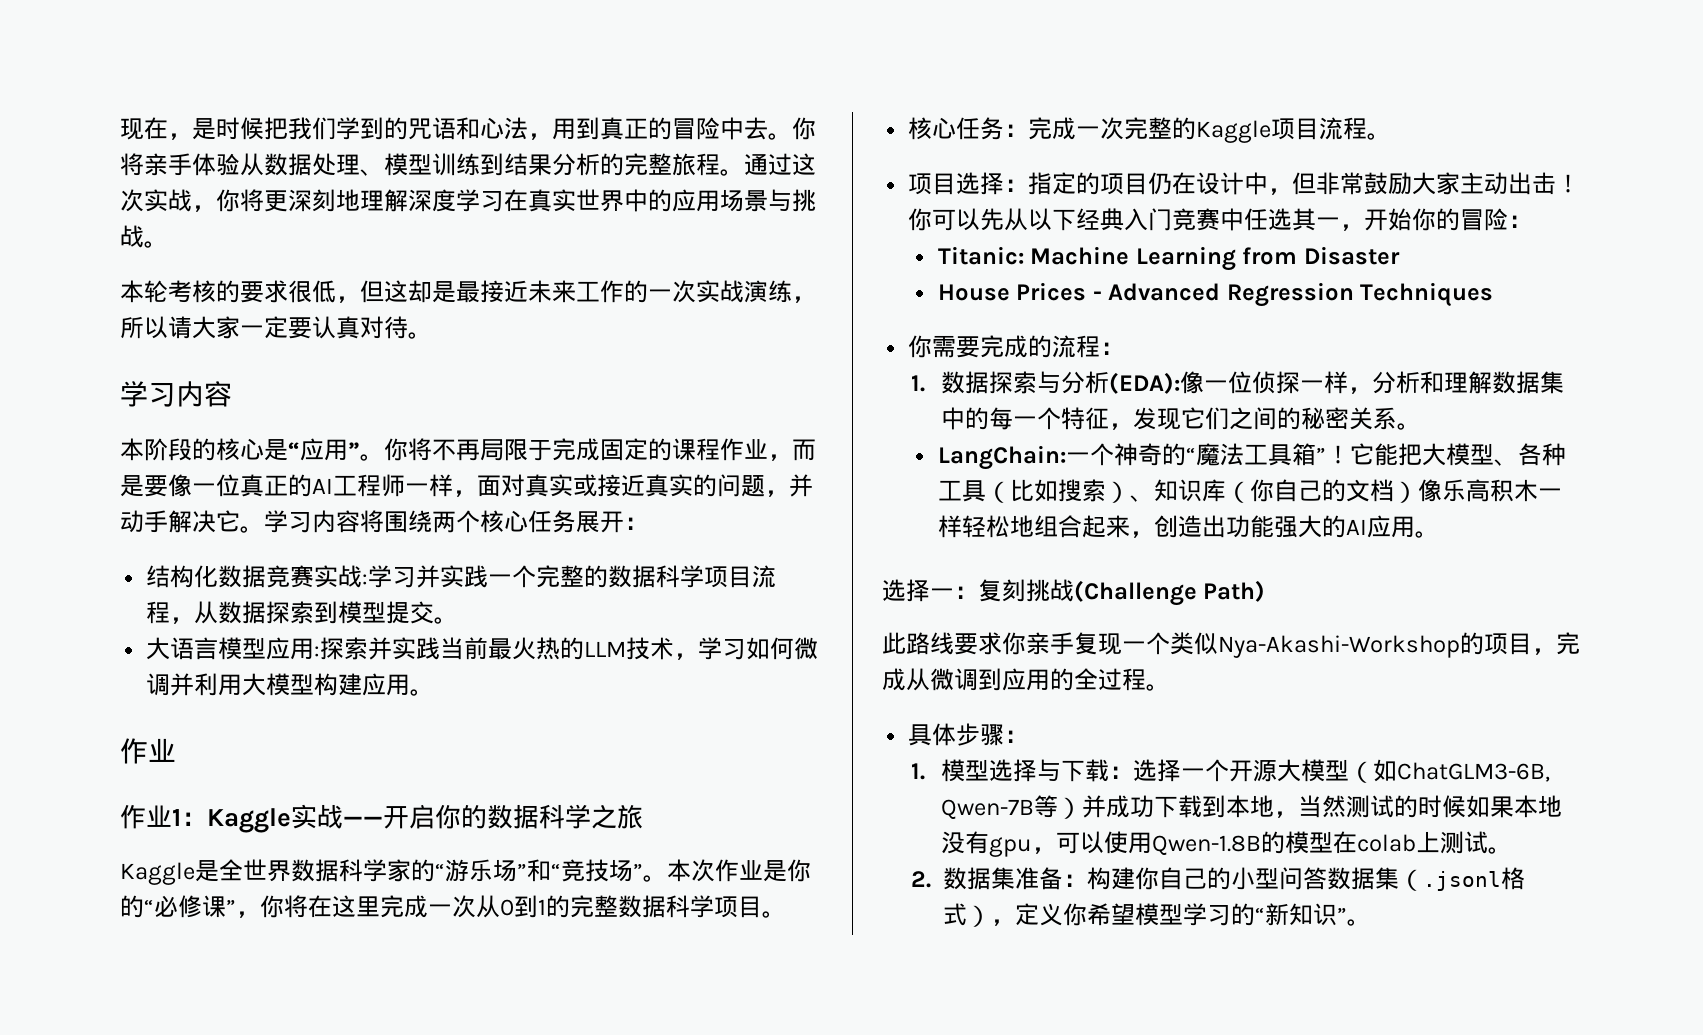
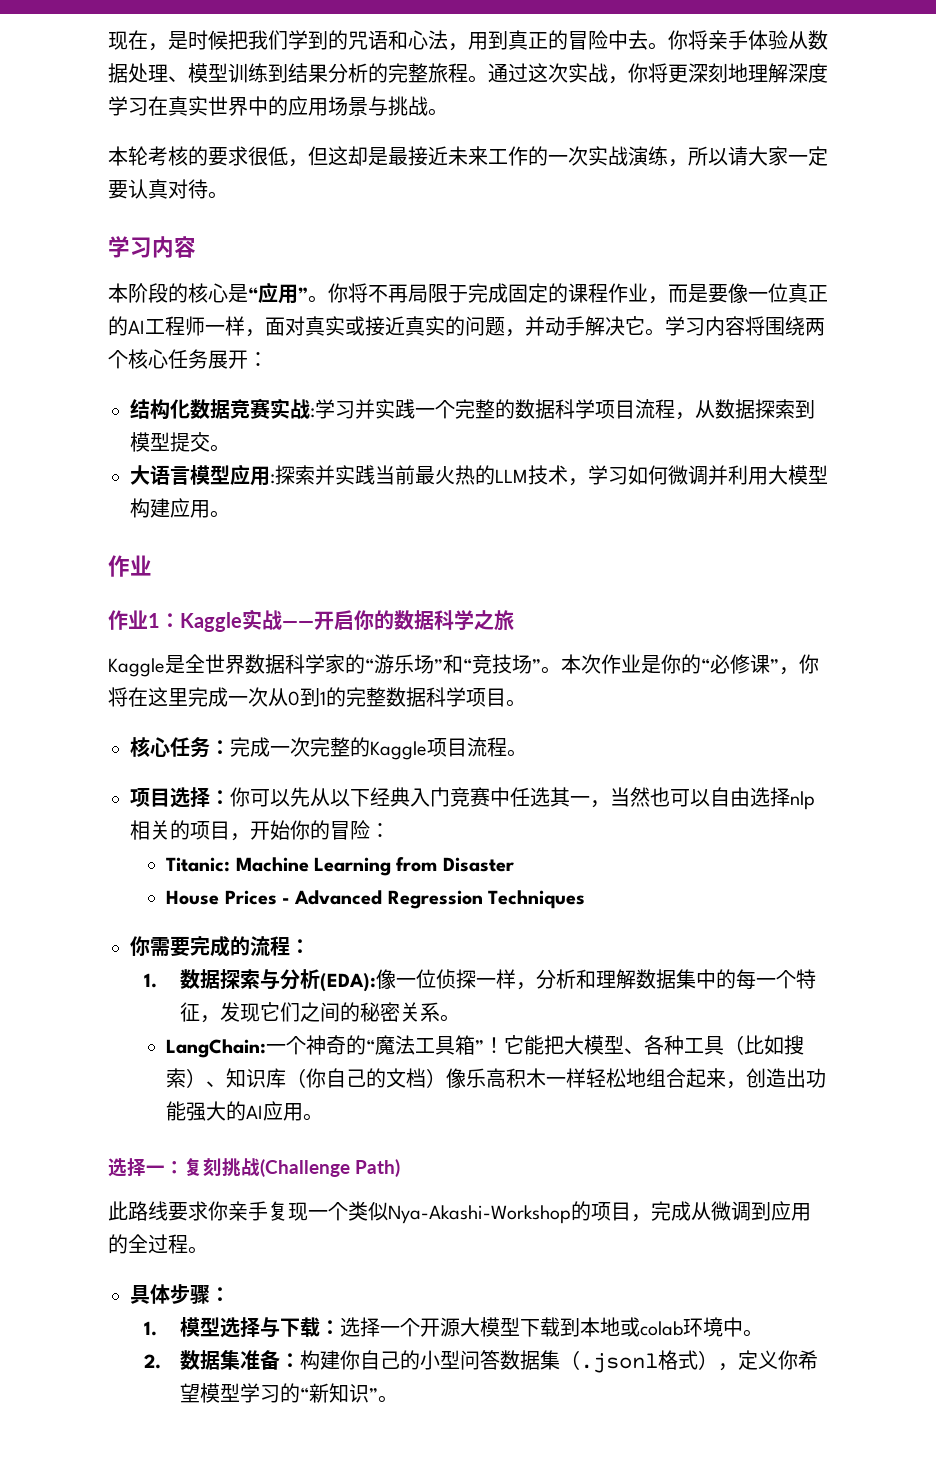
- 项目选择：指定的项目仍在设计中，但非常鼓励大家主动出击！你可以先从以下经典入门竞赛中任选其一，开始你的冒险：
+ 项目选择：你可以先从以下经典入门竞赛中任选其一，当然也可以自由选择nlp相关的项目，开始你的冒险：
- 1.模型选择与下载：选择一个开源大模型（如ChatGLM3-6B, Qwen-7B等）并成功下载到本地，当然测试的时候如果本地没有gpu，可以使用Qwen-1.8B的模型在colab上测试。
+ 1.模型选择与下载：选择一个开源大模型下载到本地或colab环境中。

